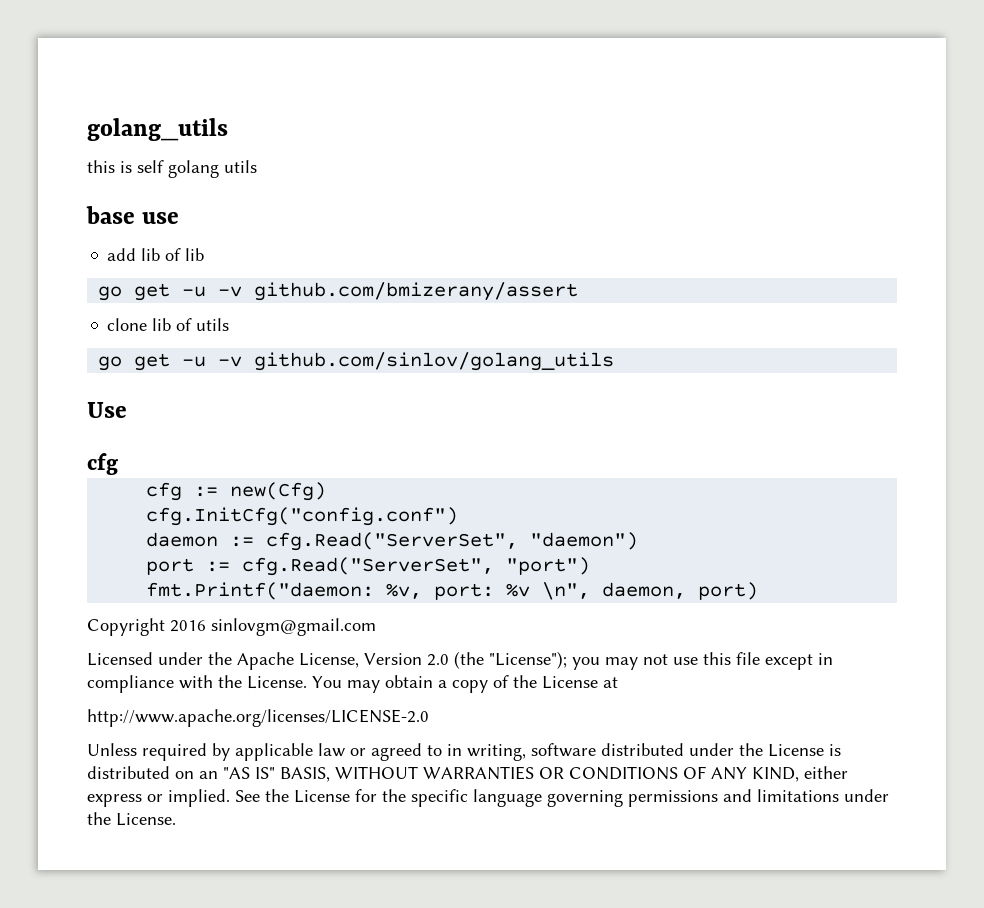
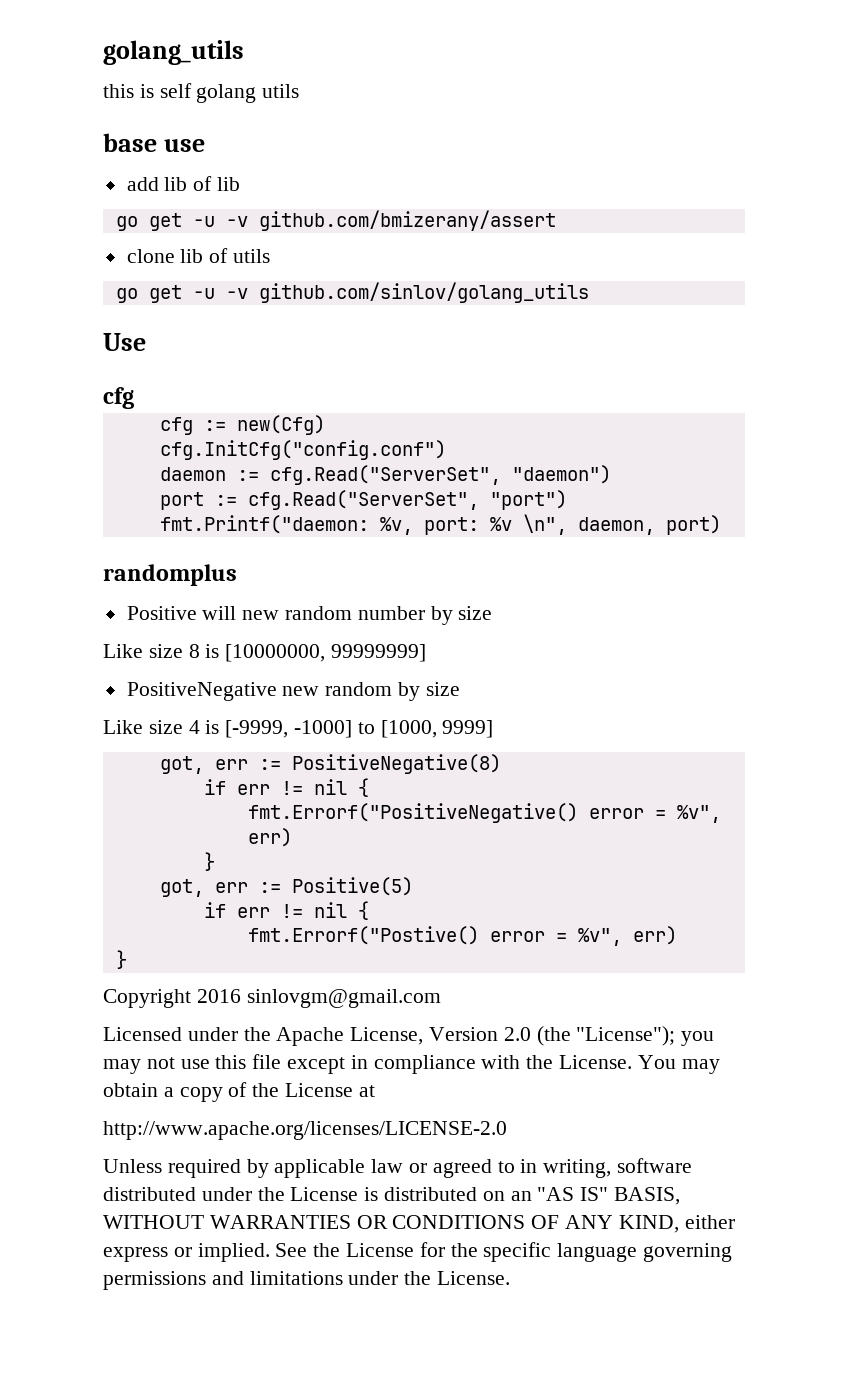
+ randomplus
+ Positive will new random number by size
+ Like size 8 is [10000000, 99999999]
+ PositiveNegative new random by size
+ Like size 4 is [-9999, -1000] to [1000, 9999]
+ got, err := PositiveNegative(8)
+ if err != nil {
+ fmt.Errorf("PositiveNegative() error = %v", err)
+ }
+ got, err := Positive(5)
+ if err != nil {
+ fmt.Errorf("Postive() error = %v", err)
+ }

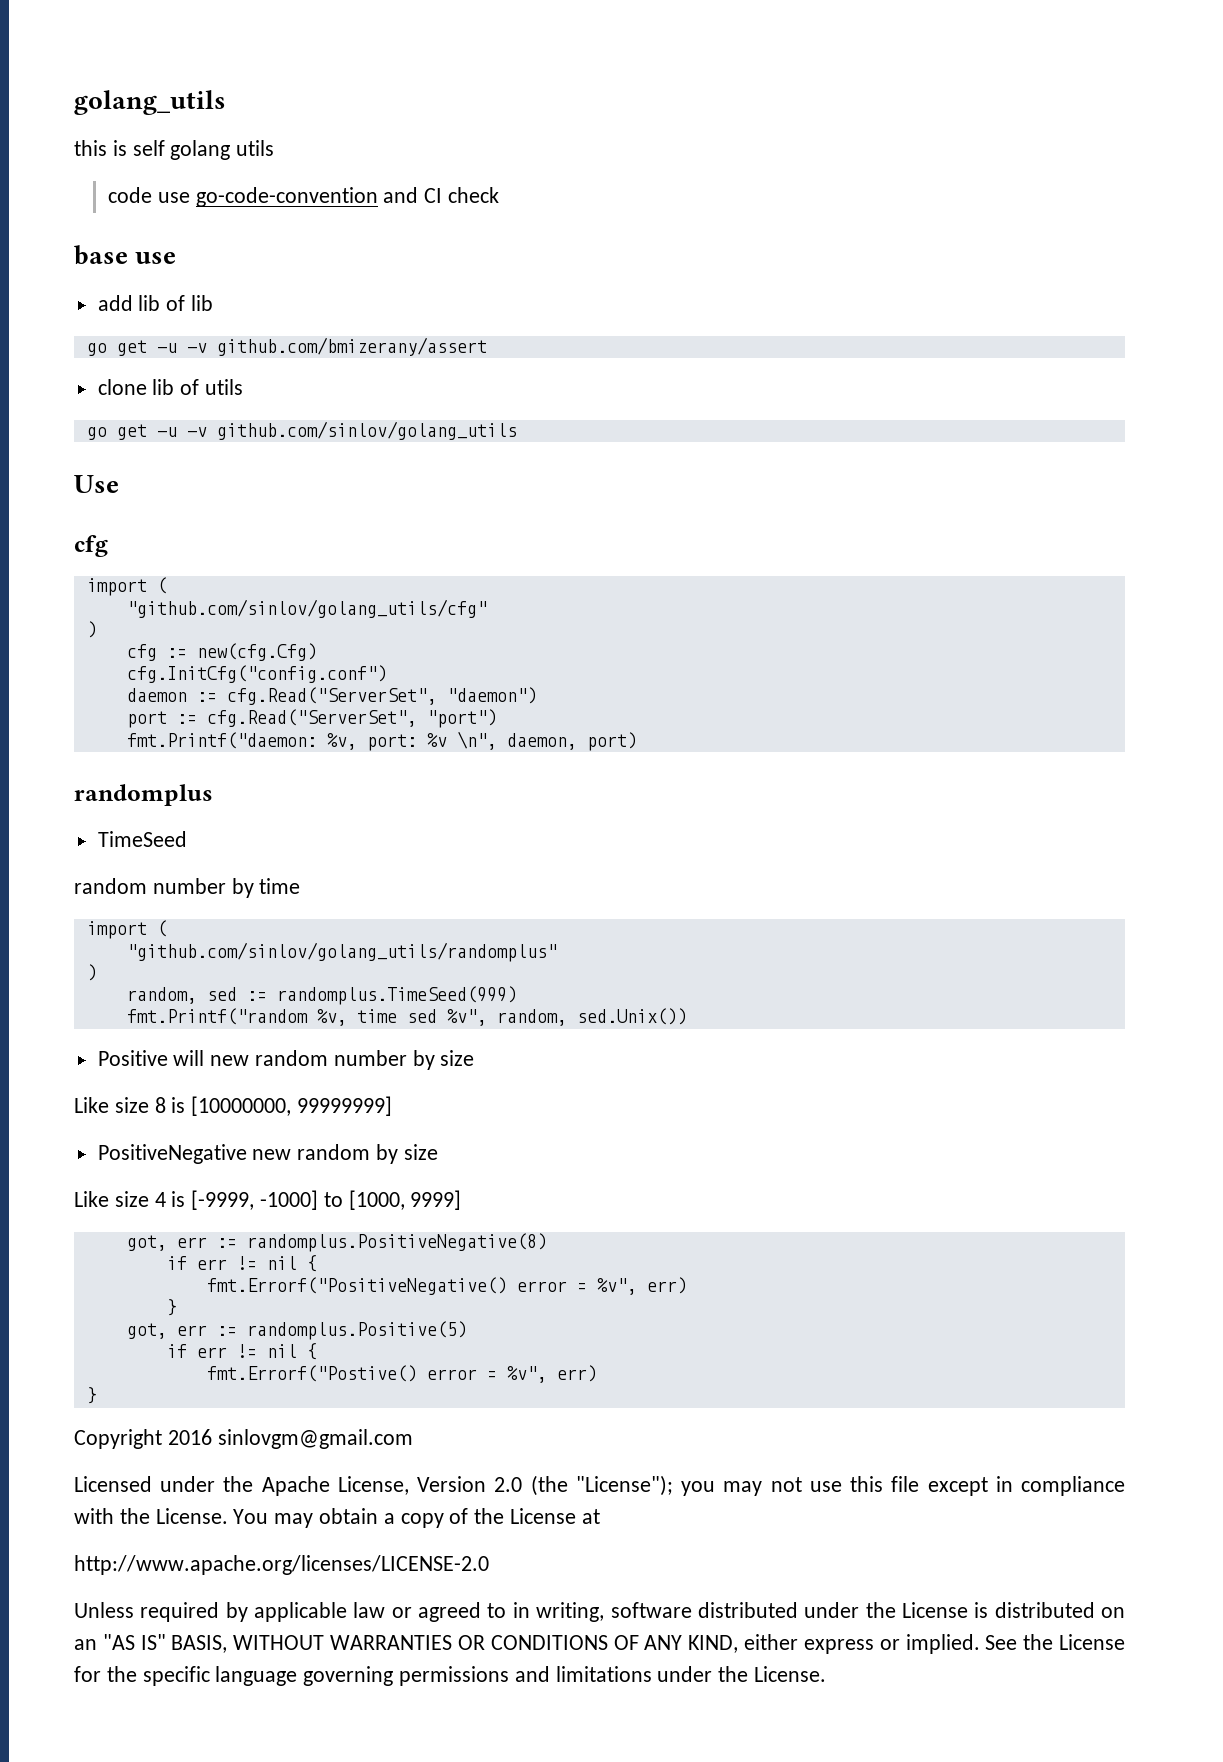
+ code use go-code-convention and CI check
  Use
  cfg
+ import (
+ "github.com/sinlov/golang_utils/cfg"
+ )
- cfg := new(Cfg)
+ cfg := new(cfg.Cfg)
+ TimeSeed
+ random number by time
+ import (
+ "github.com/sinlov/golang_utils/randomplus"
+ )
+ random, sed := randomplus.TimeSeed(999)
+ fmt.Printf("random %v, time sed %v", random, sed.Unix())
- got, err := PositiveNegative(8)
+ got, err := randomplus.PositiveNegative(8)
- got, err := Positive(5)
+ got, err := randomplus.Positive(5)

